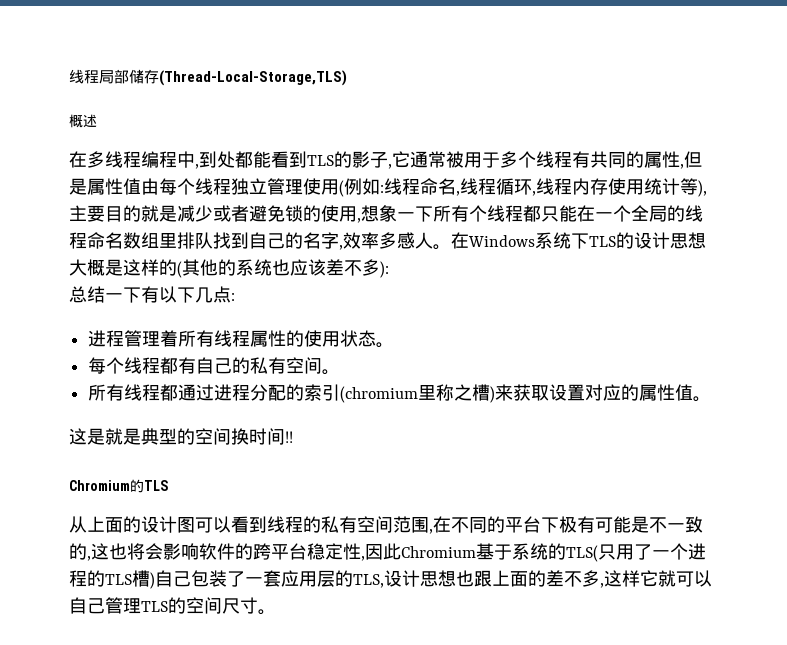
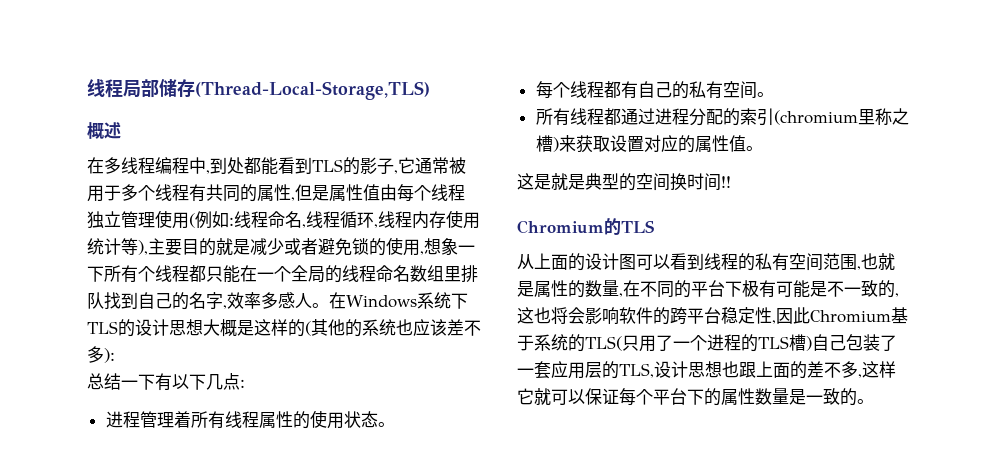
- 从上面的设计图可以看到线程的私有空间范围,在不同的平台下极有可能是不一致的,这也将会影响软件的跨平台稳定性,因此Chromium基于系统的TLS(只用了一个进程的TLS槽)自己包装了一套应用层的TLS,设计思想也跟上面的差不多,这样它就可以自己管理TLS的空间尺寸。
+ 从上面的设计图可以看到线程的私有空间范围,也就是属性的数量,在不同的平台下极有可能是不一致的,这也将会影响软件的跨平台稳定性,因此Chromium基于系统的TLS(只用了一个进程的TLS槽)自己包装了一套应用层的TLS,设计思想也跟上面的差不多,这样它就可以保证每个平台下的属性数量是一致的。

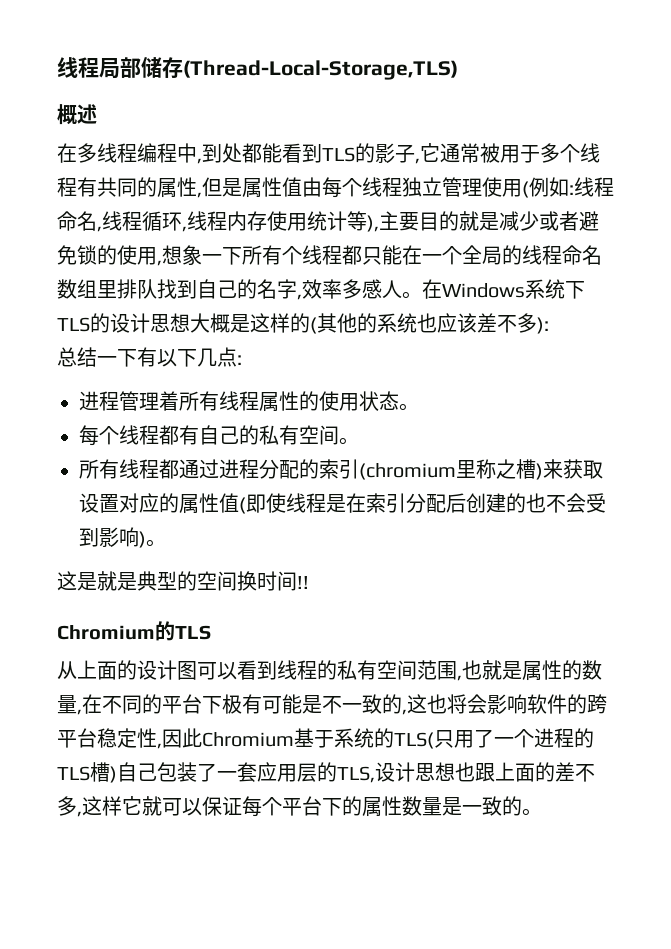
- 所有线程都通过进程分配的索引(chromium里称之槽)来获取设置对应的属性值。
+ 所有线程都通过进程分配的索引(chromium里称之槽)来获取设置对应的属性值(即使线程是在索引分配后创建的也不会受到影响)。

